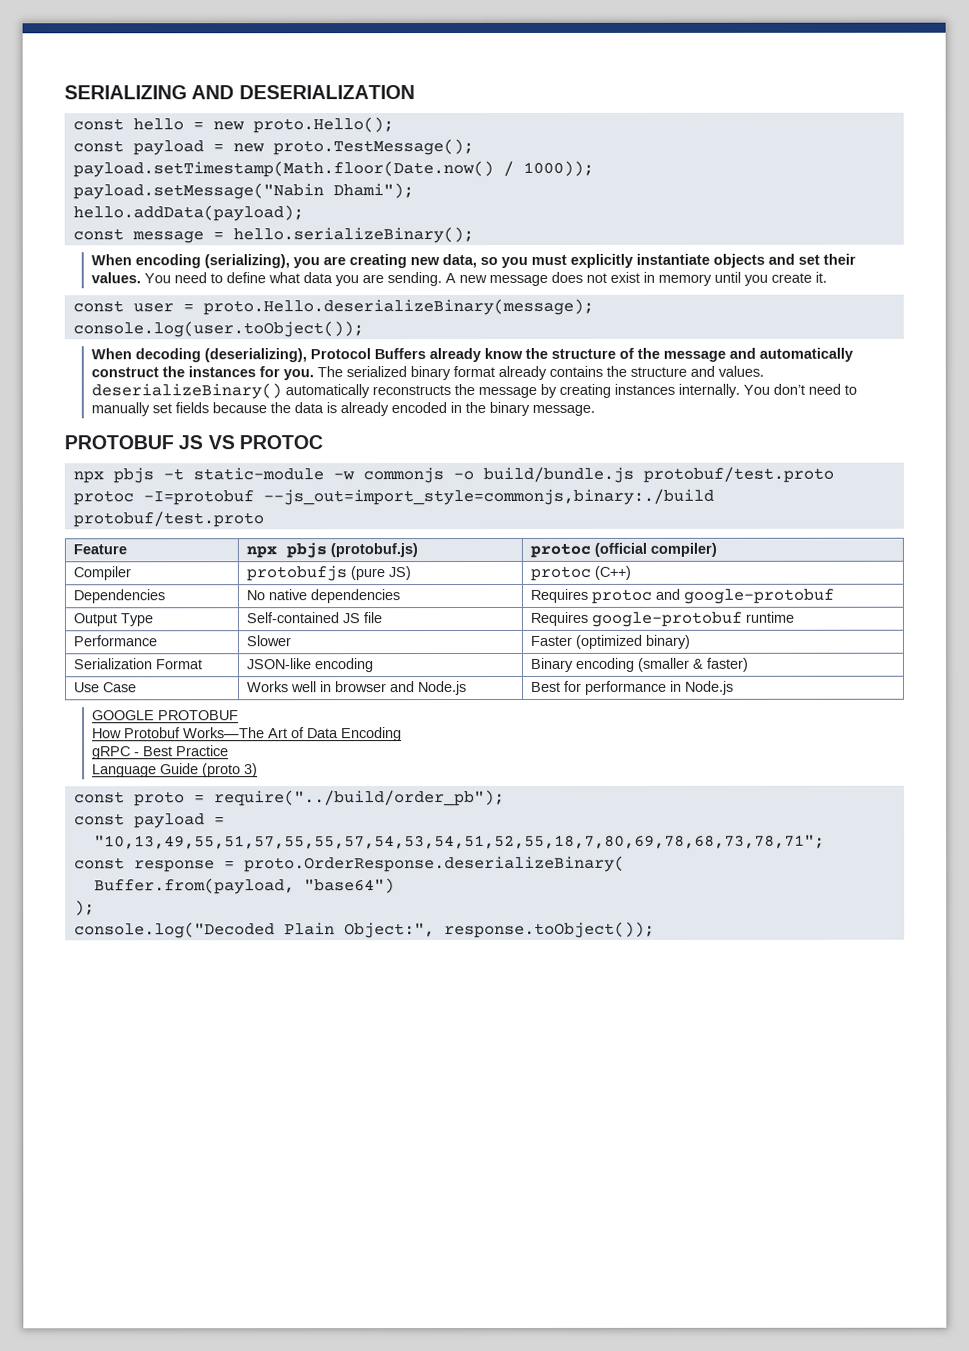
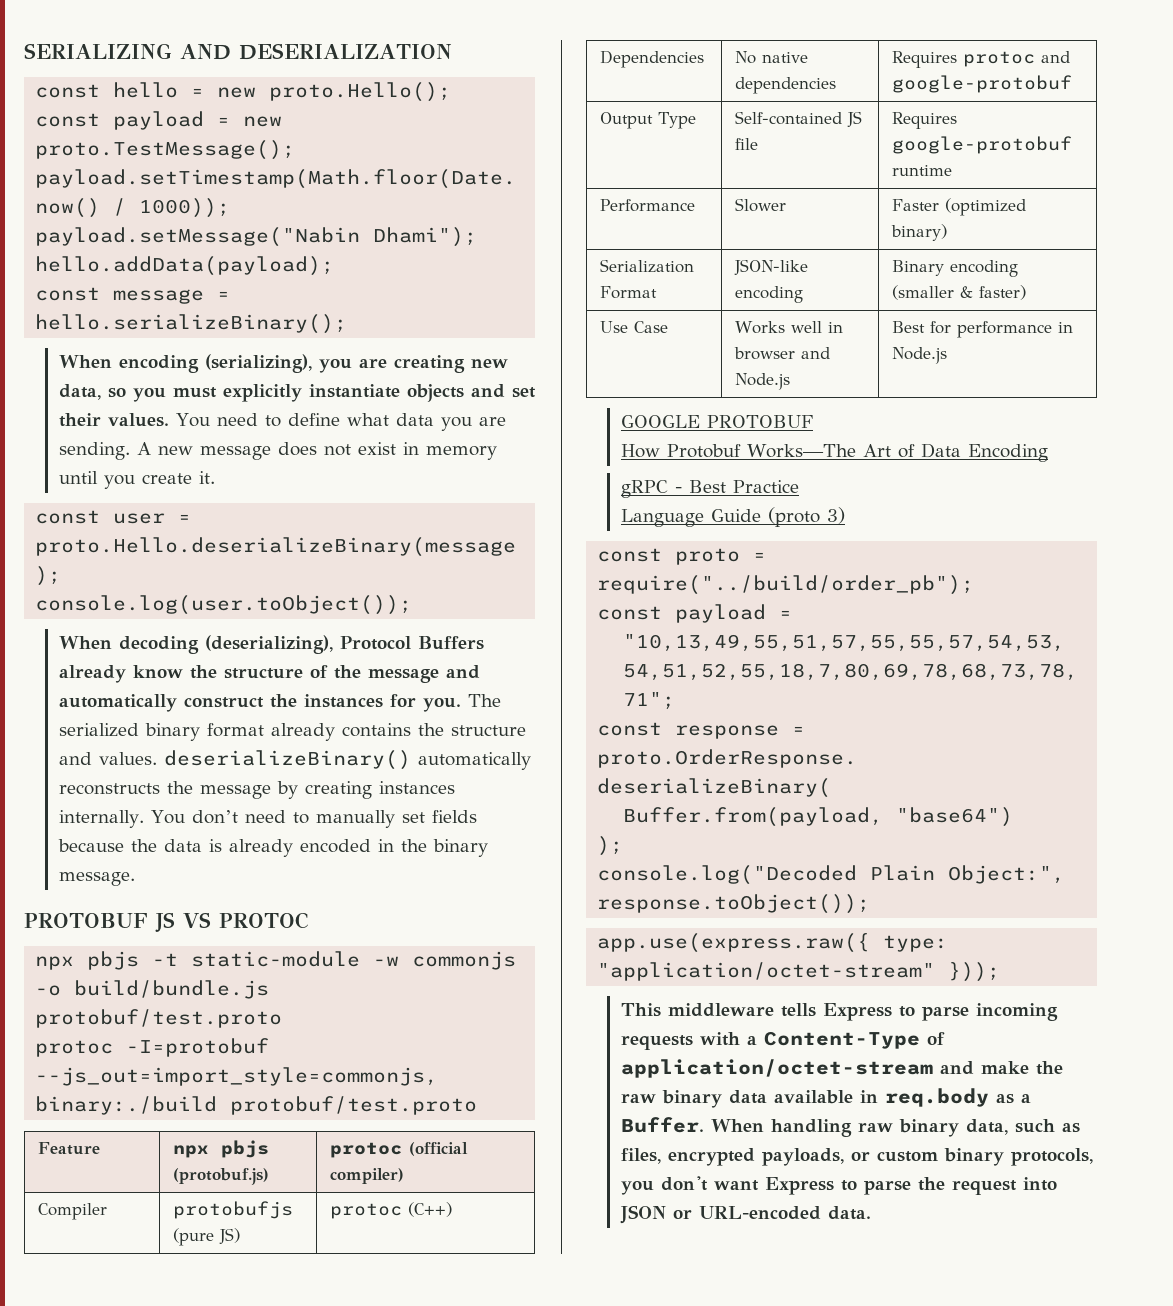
+ app.use(express.raw({ type: "application/octet-stream" }));
+ This middleware tells Express to parse incoming requests with a Content-Type of application/octet-stream and make the raw binary data available in req.body as a Buffer. When handling raw binary data, such as files, encrypted payloads, or custom binary protocols, you don't want Express to parse the request into JSON or URL-encoded data.

